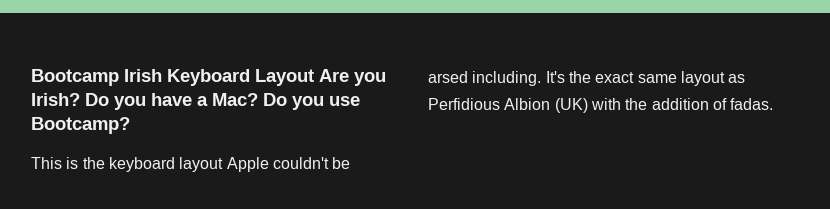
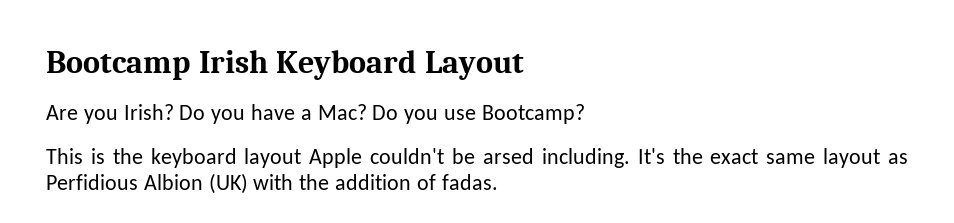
- Bootcamp Irish Keyboard Layout Are you Irish?
+ Bootcamp Irish Keyboard Layout
+ Are you Irish?

